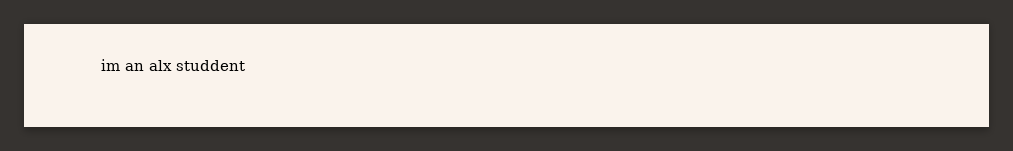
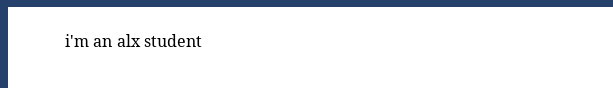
- im an alx studdent
+ i'm an alx student

